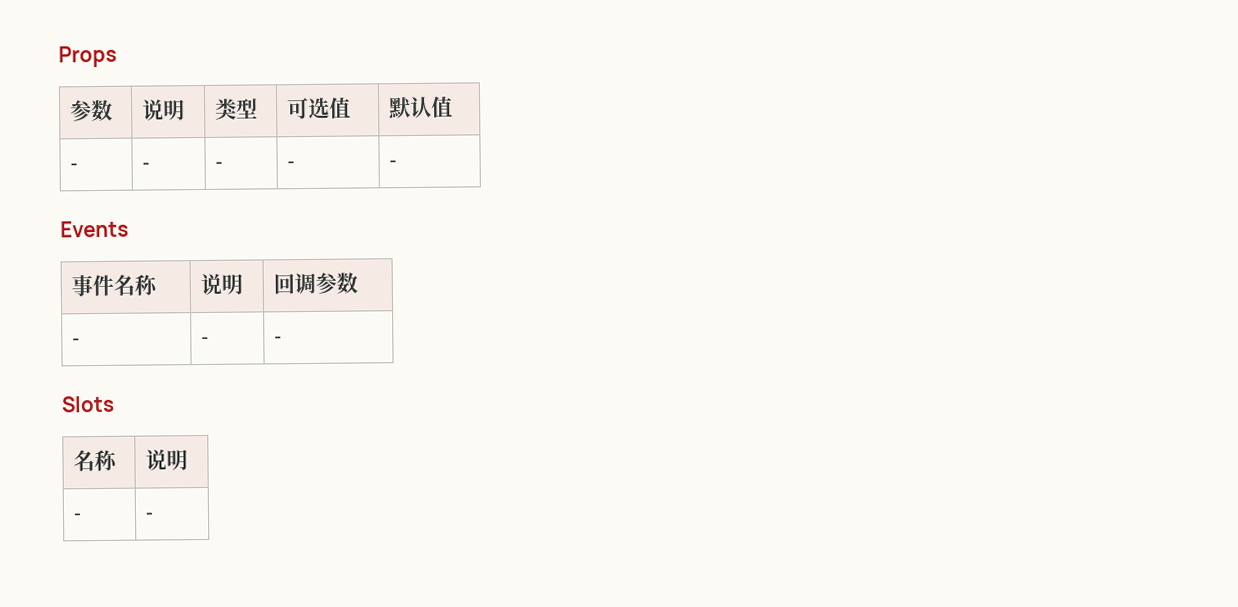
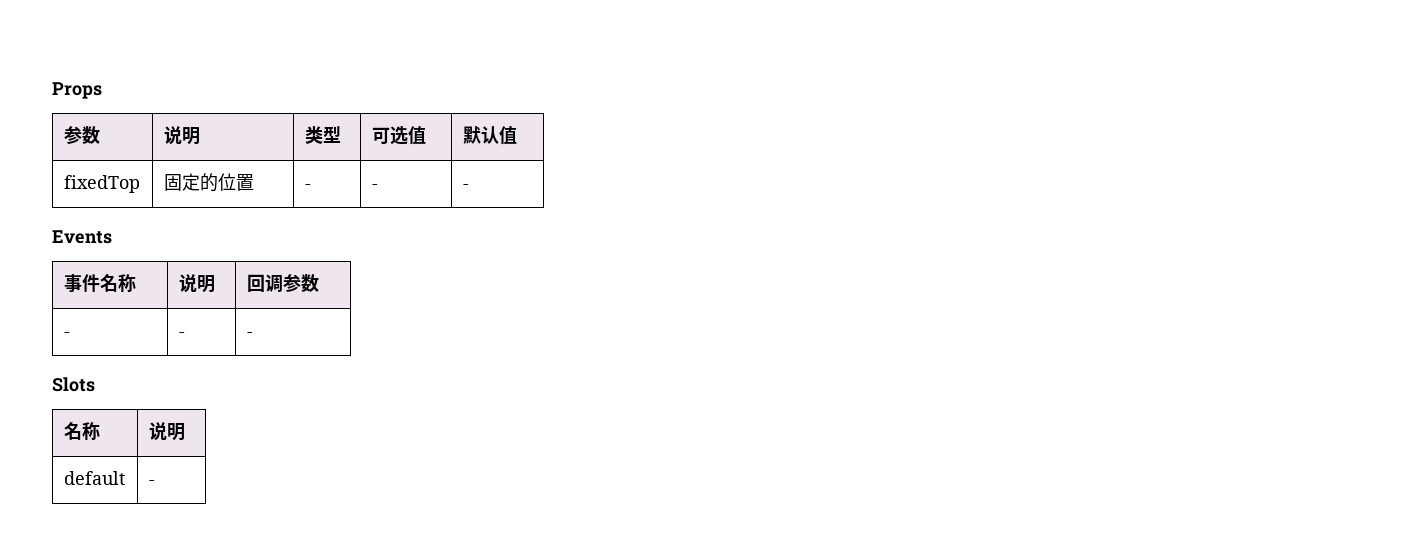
- - | - | - | - | -
+ fixedTop | 固定的位置 | - | - | -
  Slots
  名称 | 说明
- - | -
+ default | -

